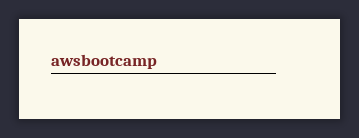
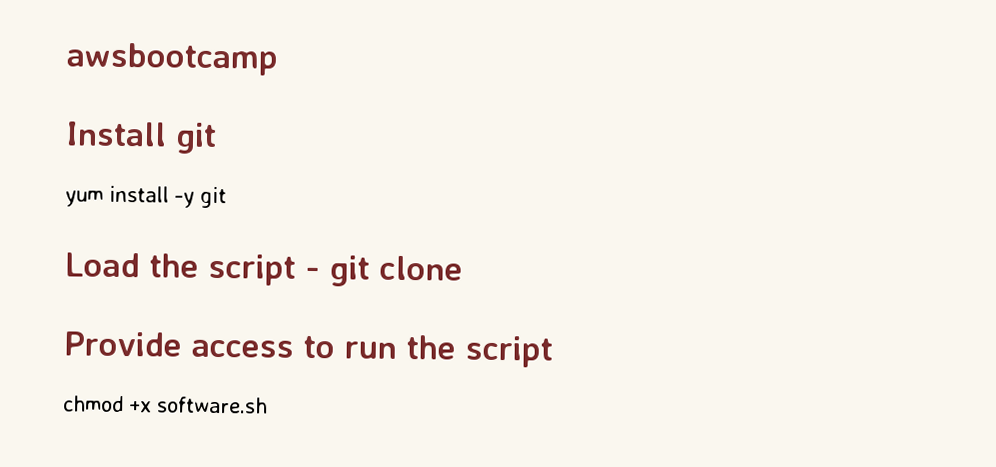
+ Install git
+ yum install -y git
+ Load the script - git clone
+ Provide access to run the script
+ chmod +x software.sh

